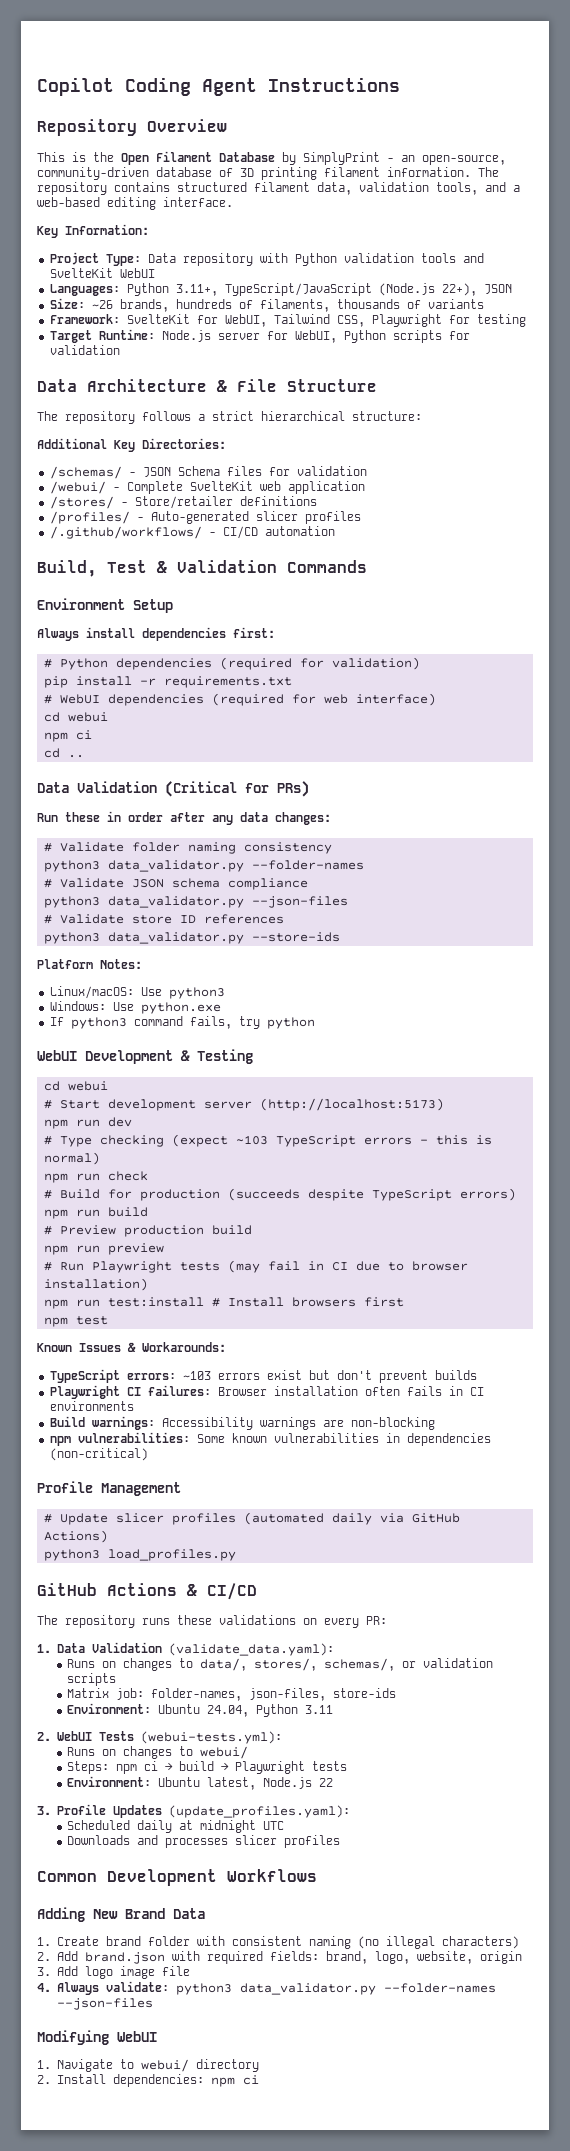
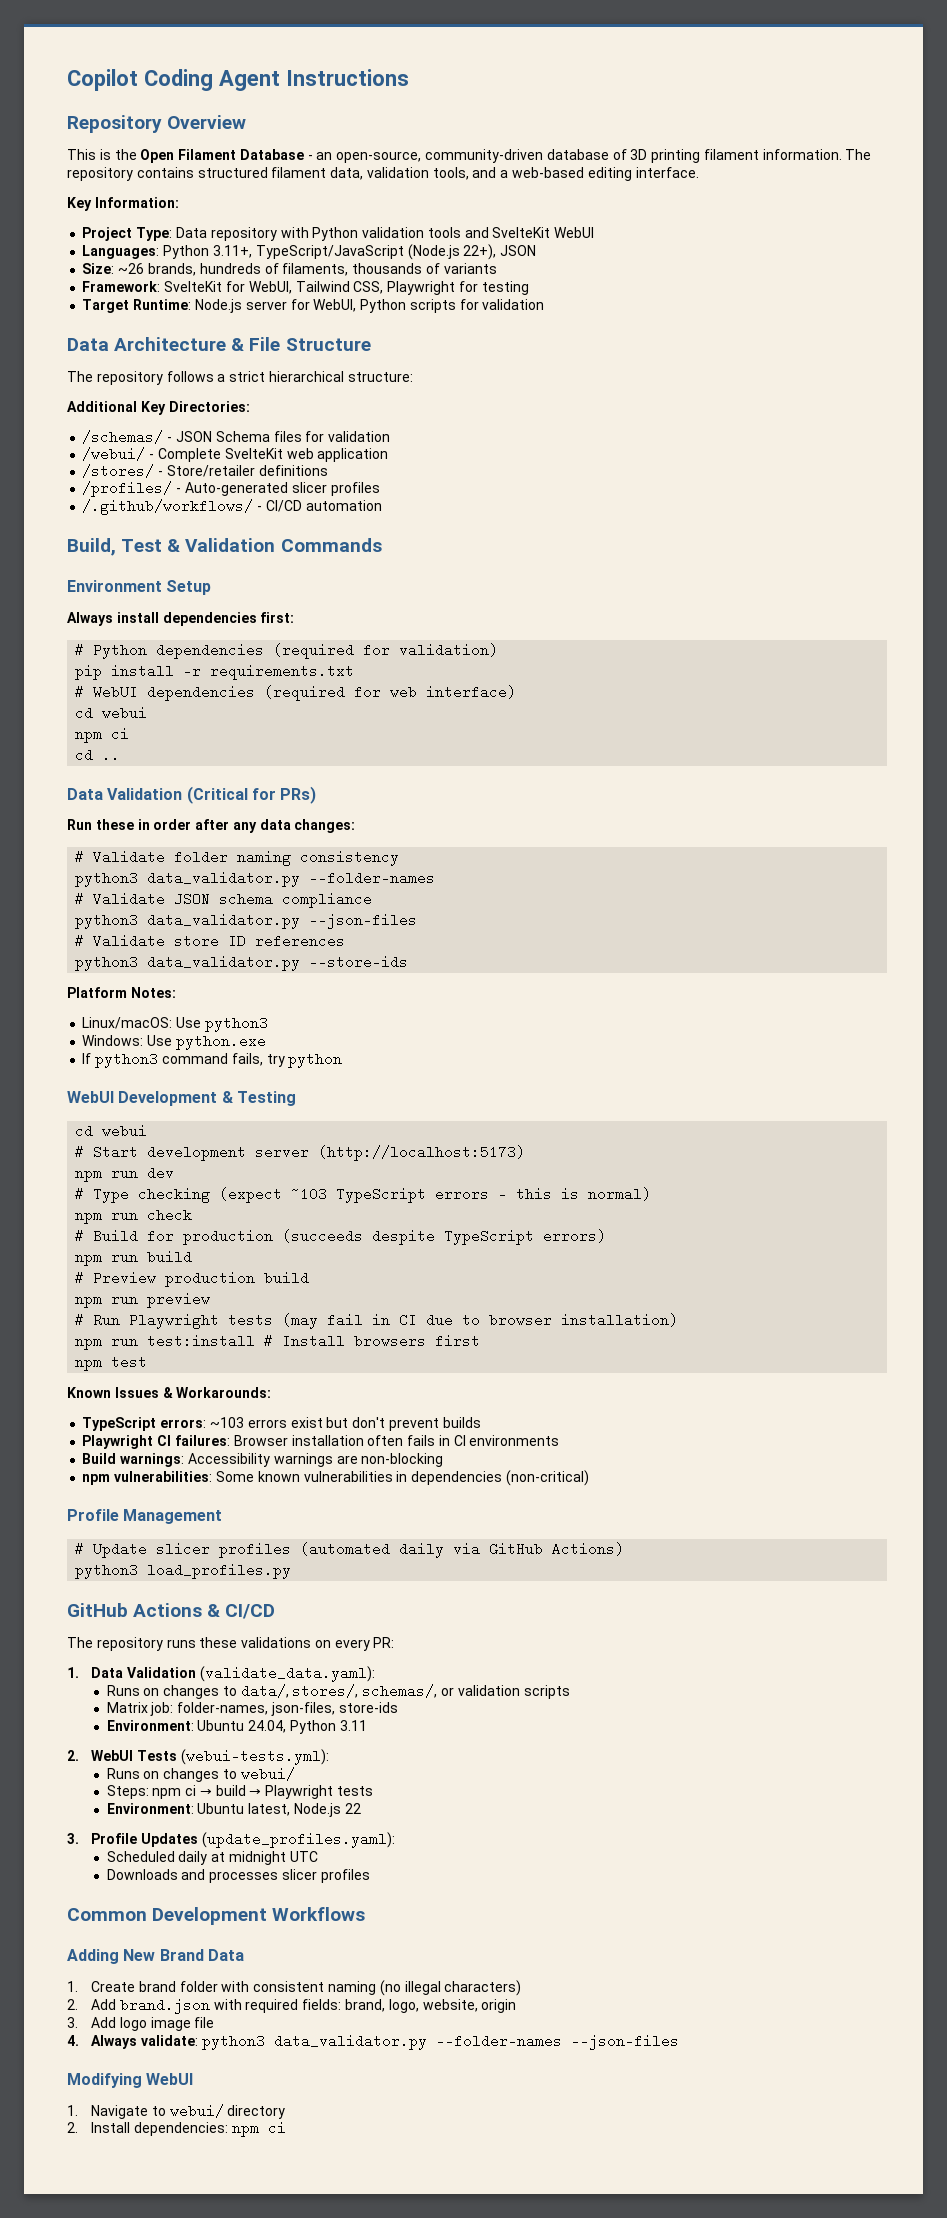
- This is the Open Filament Database by SimplyPrint - an open-source, community-driven database of 3D printing filament information.
+ This is the Open Filament Database - an open-source, community-driven database of 3D printing filament information.

